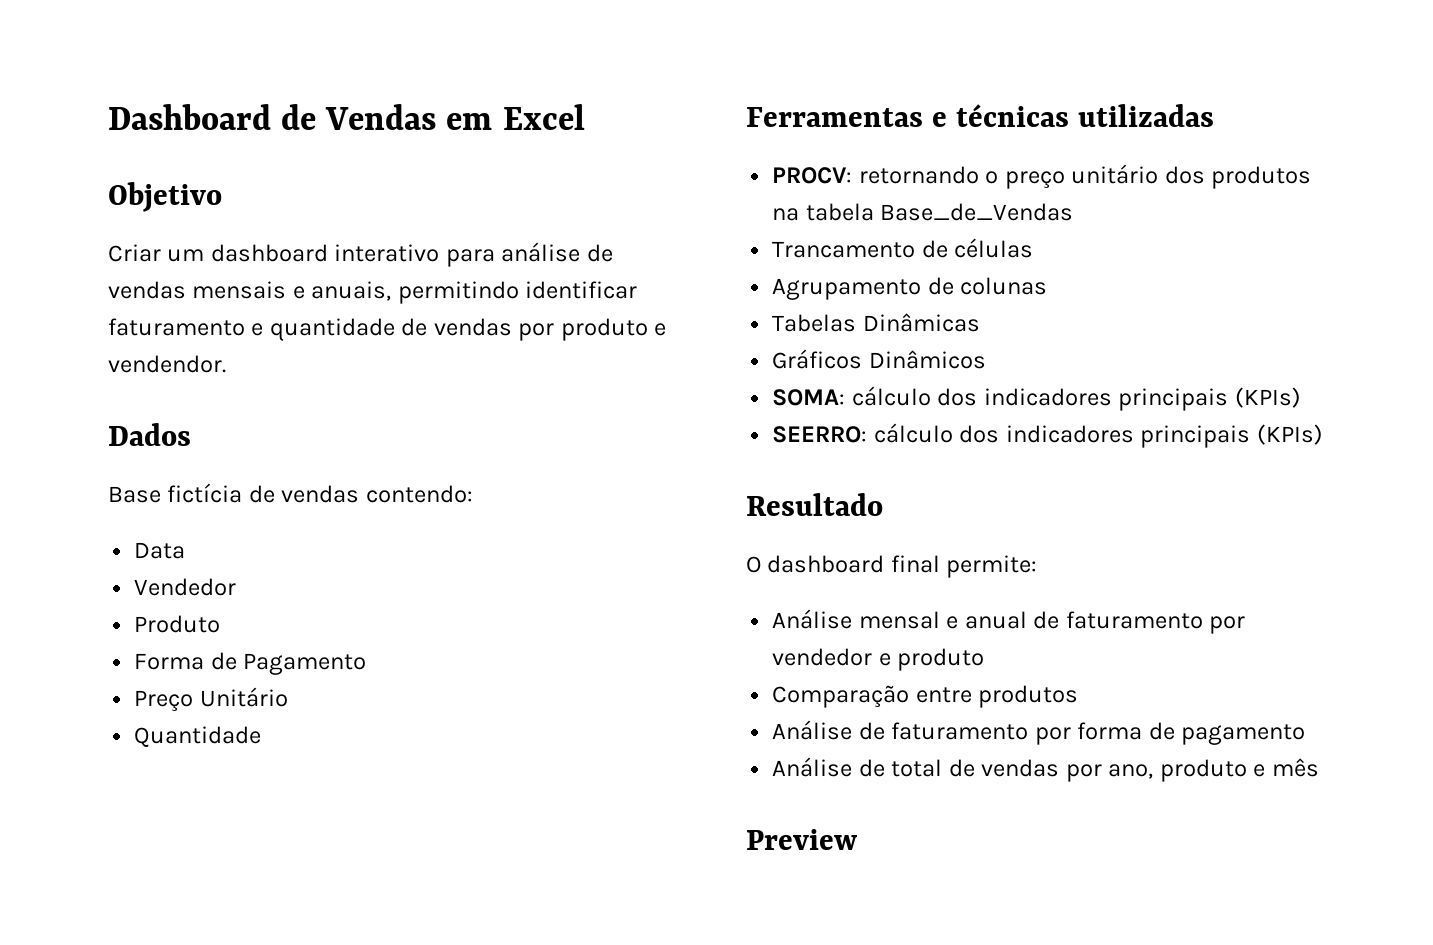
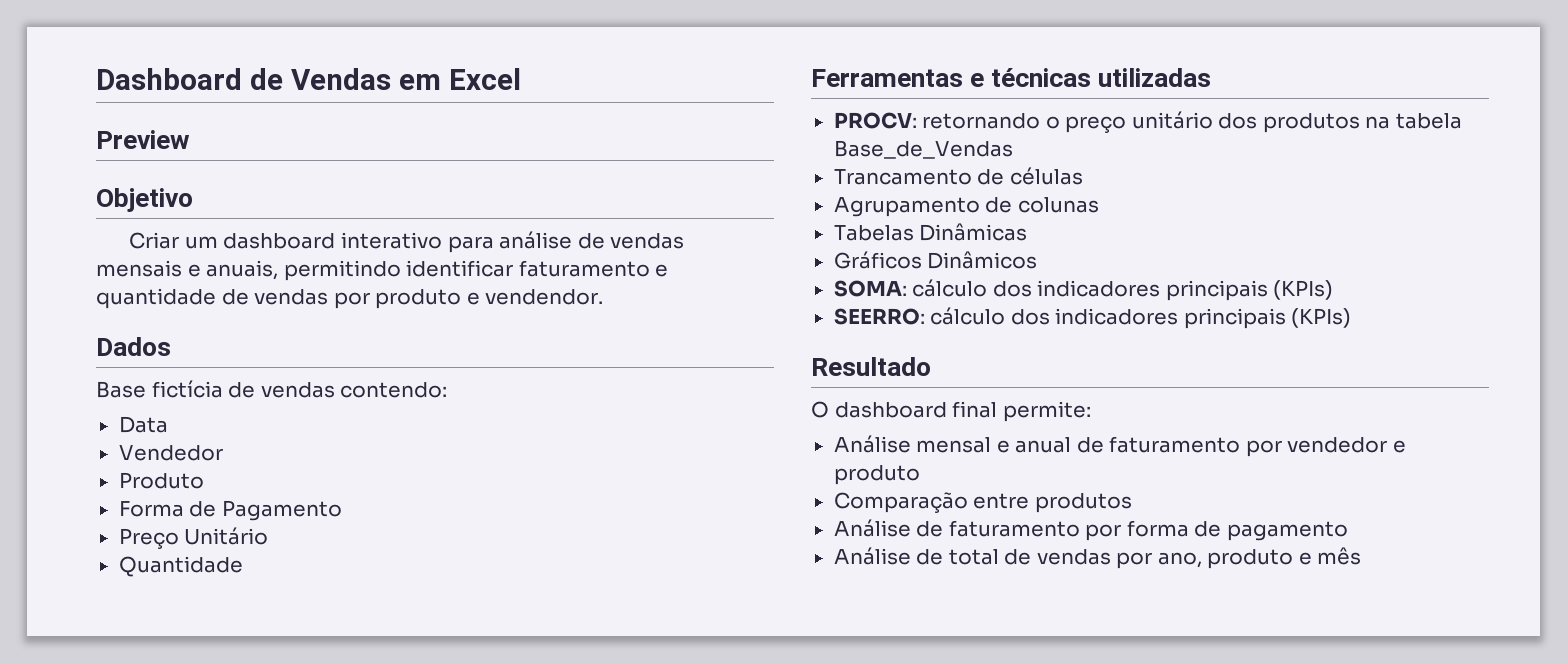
+ Preview
- Preview

